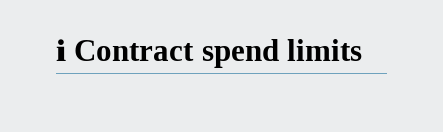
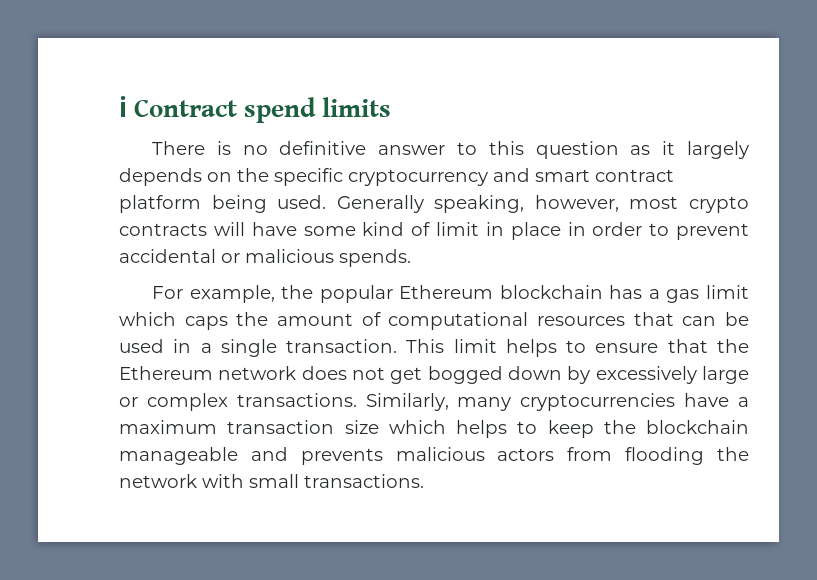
+ There is no definitive answer to this question as it largely depends on the specific cryptocurrency and smart contract platform being used. Generally speaking, however, most crypto contracts will have some kind of limit in place in order to prevent accidental or malicious spends.
+ For example, the popular Ethereum blockchain has a gas limit which caps the amount of computational resources that can be used in a single transaction. This limit helps to ensure that the Ethereum network does not get bogged down by excessively large or complex transactions. Similarly, many cryptocurrencies have a maximum transaction size which helps to keep the blockchain manageable and prevents malicious actors from flooding the network with small transactions.

